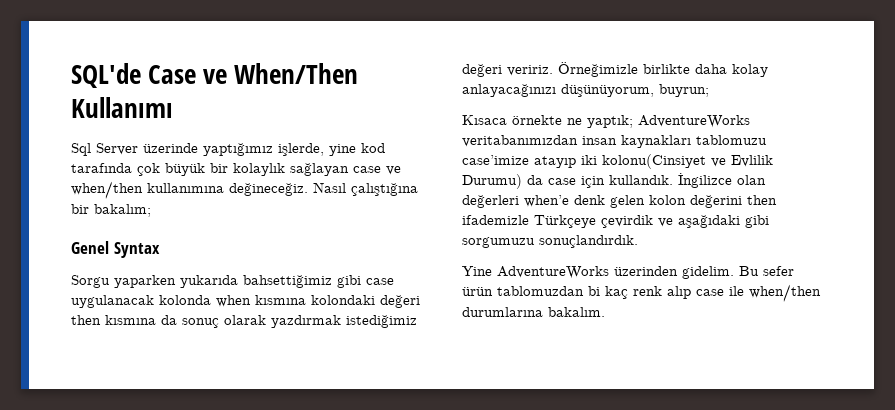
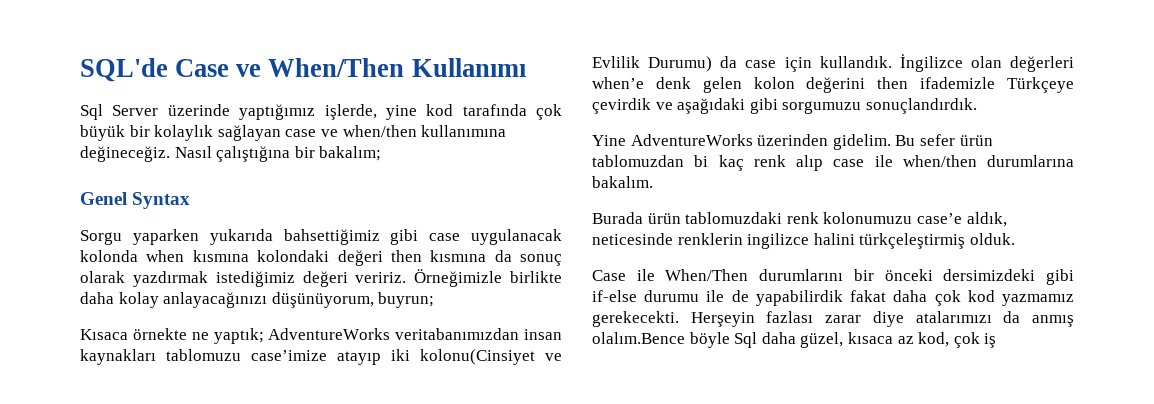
+ Burada ürün tablomuzdaki renk kolonumuzu case’e aldık, neticesinde renklerin ingilizce halini türkçeleştirmiş olduk.
+ Case ile When/Then durumlarını bir önceki dersimizdeki gibi if-else durumu ile de yapabilirdik fakat daha çok kod yazmamız gerekecekti. Herşeyin fazlası zarar diye atalarımızı da anmış olalım.Bence böyle Sql daha güzel, kısaca az kod, çok iş

